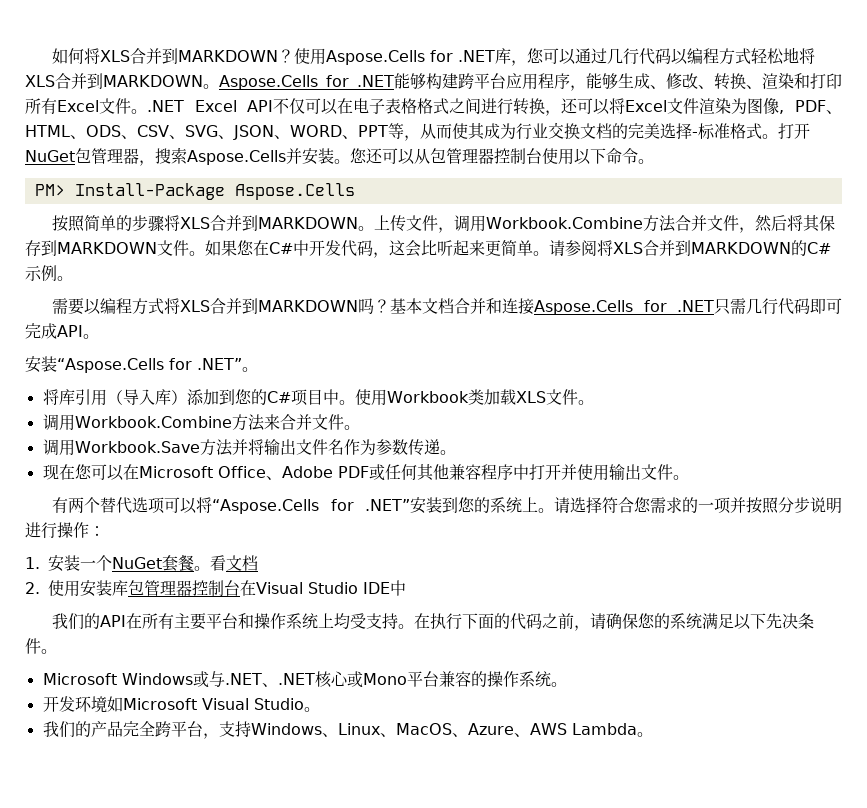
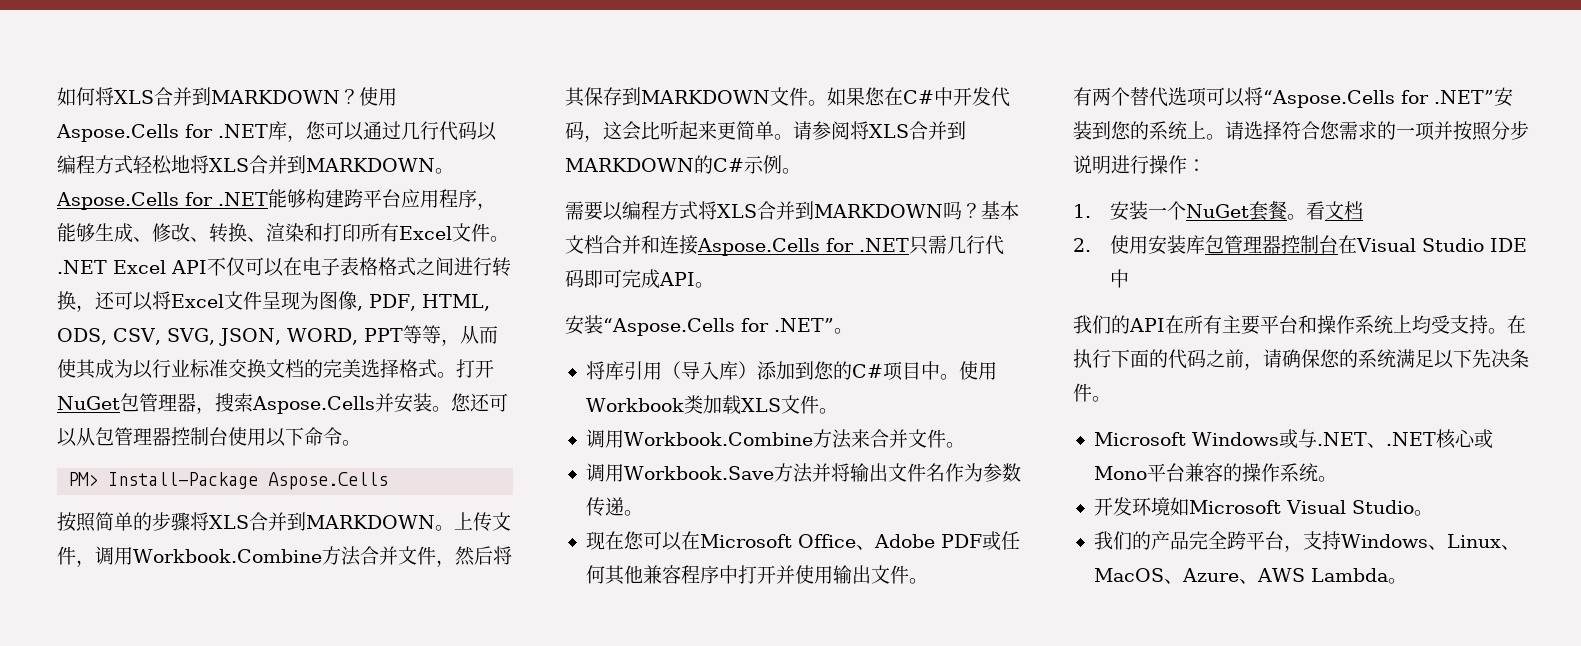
- Aspose.Cells for .NET能够构建跨平台应用程序，能够生成、修改、转换、渲染和打印所有Excel文件。.NET Excel API不仅可以在电子表格格式之间进行转换，还可以将Excel文件渲染为图像, PDF、HTML、ODS、CSV、SVG、JSON、WORD、PPT等，从而使其成为行业交换文档的完美选择-标准格式。
+ Aspose.Cells for .NET能够构建跨平台应用程序，能够生成、修改、转换、渲染和打印所有Excel文件。.NET Excel API不仅可以在电子表格格式之间进行转换，还可以将Excel文件呈现为图像, PDF, HTML, ODS, CSV, SVG, JSON, WORD, PPT等等，从而使其成为以行业标准交换文档的完美选择格式。

